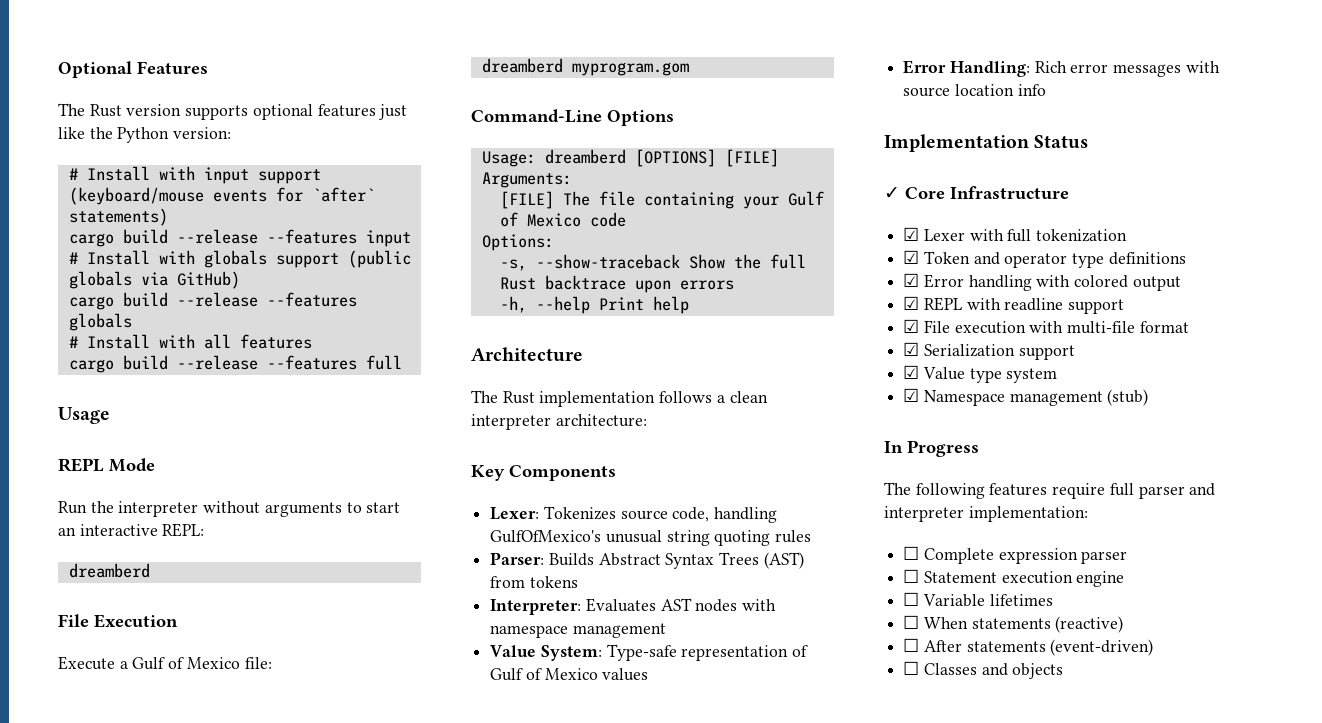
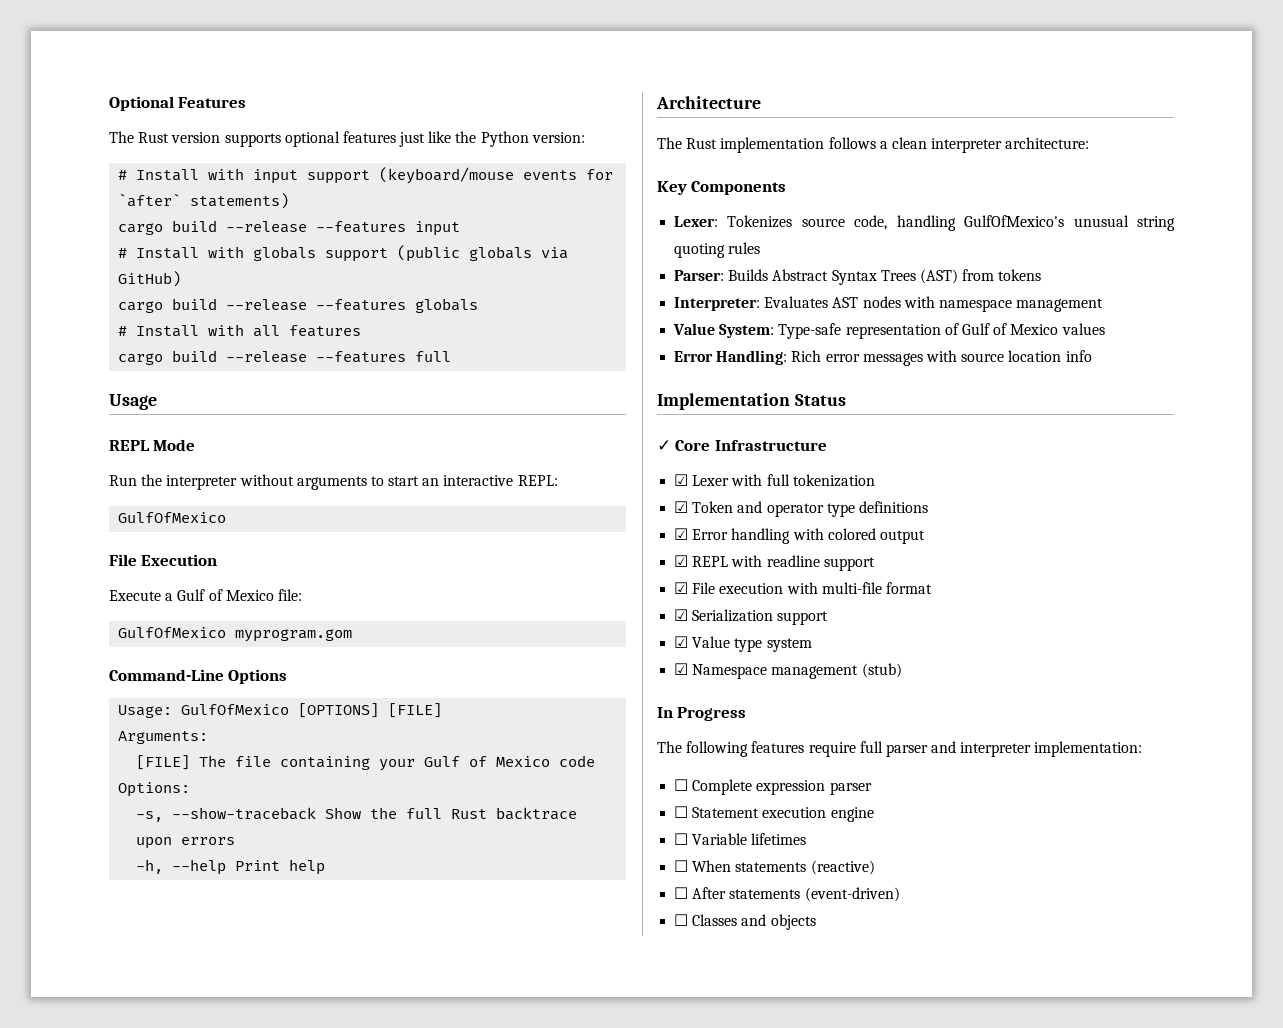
  Run the interpreter without arguments to start an interactive REPL:
- dreamberd
+ GulfOfMexico
- dreamberd myprogram.gom
+ GulfOfMexico myprogram.gom
- Usage: dreamberd [OPTIONS] [FILE]
+ Usage: GulfOfMexico [OPTIONS] [FILE]

